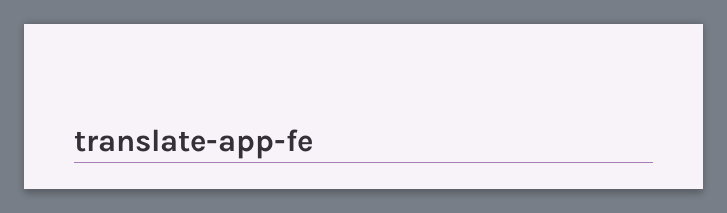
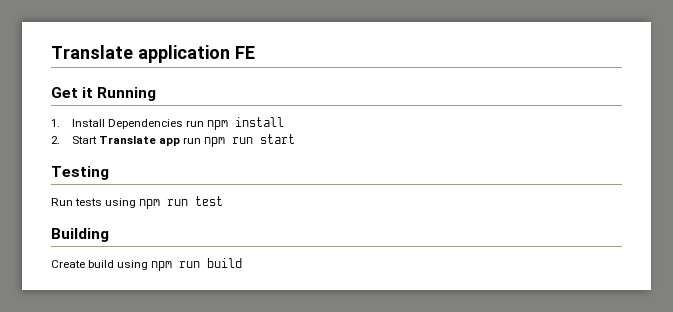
- translate-app-fe
+ Translate application FE
+ Get it Running
+ 1. Install Dependencies run npm install
+ 2. Start Translate app run npm run start
+ Testing
+ Run tests using npm run test
+ Building
+ Create build using npm run build

